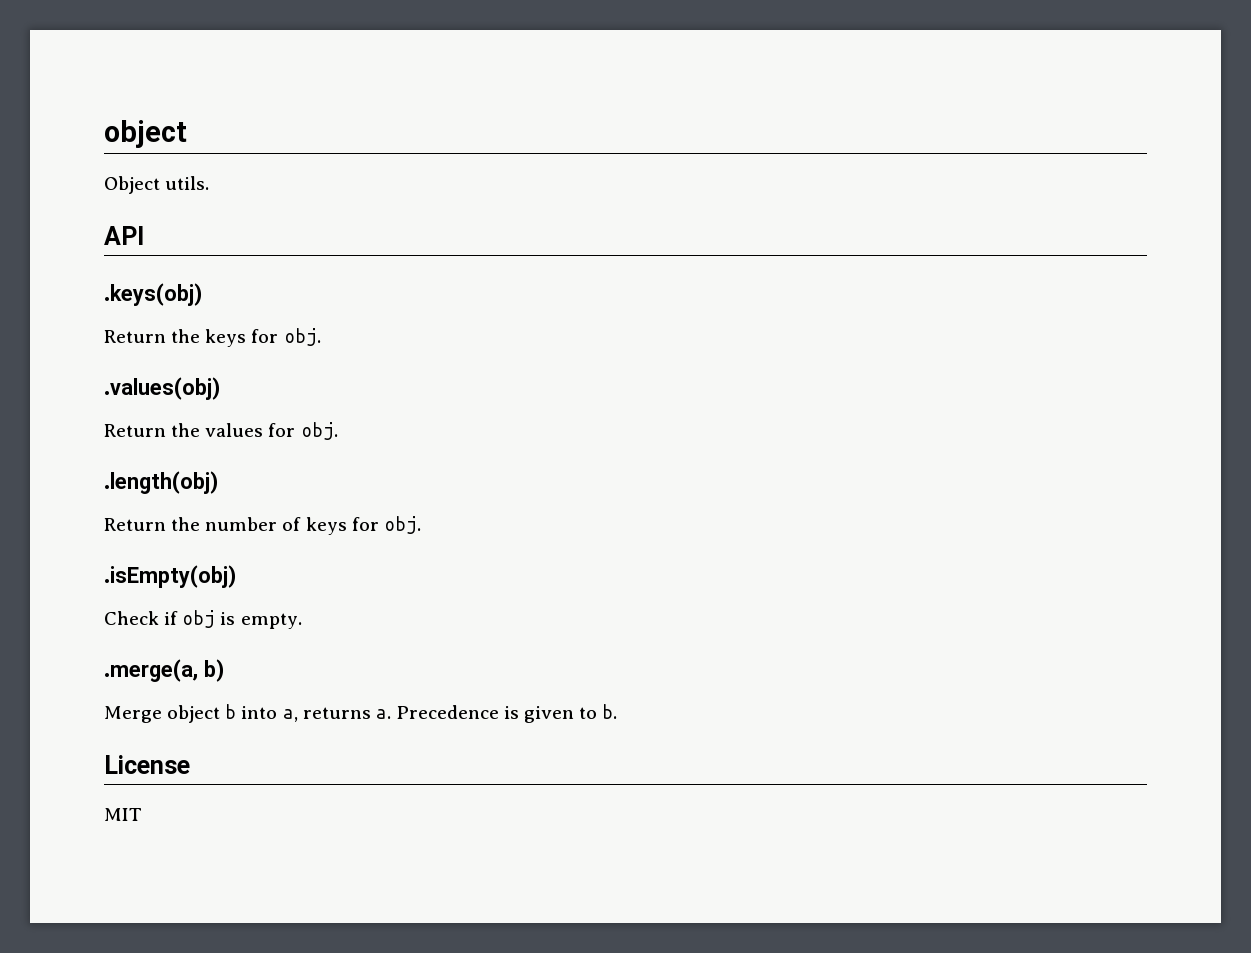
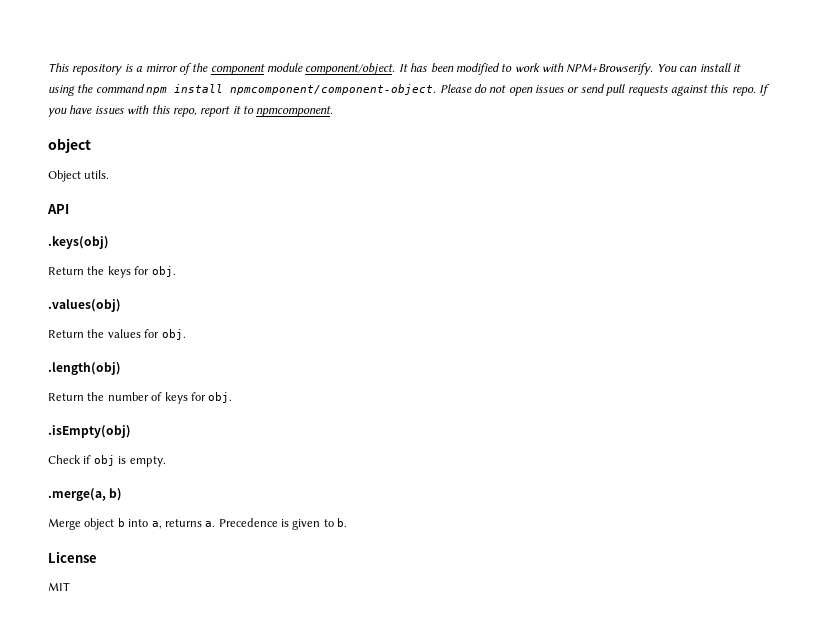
+ This repository is a mirror of the component module component/object. It has been modified to work with NPM+Browserify. You can install it using the command npm install npmcomponent/component-object. Please do not open issues or send pull requests against this repo. If you have issues with this repo, report it to npmcomponent.

